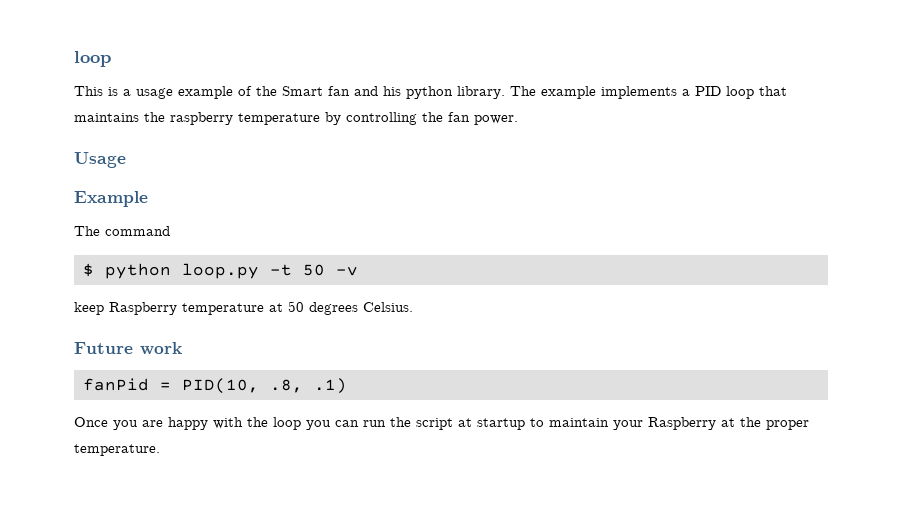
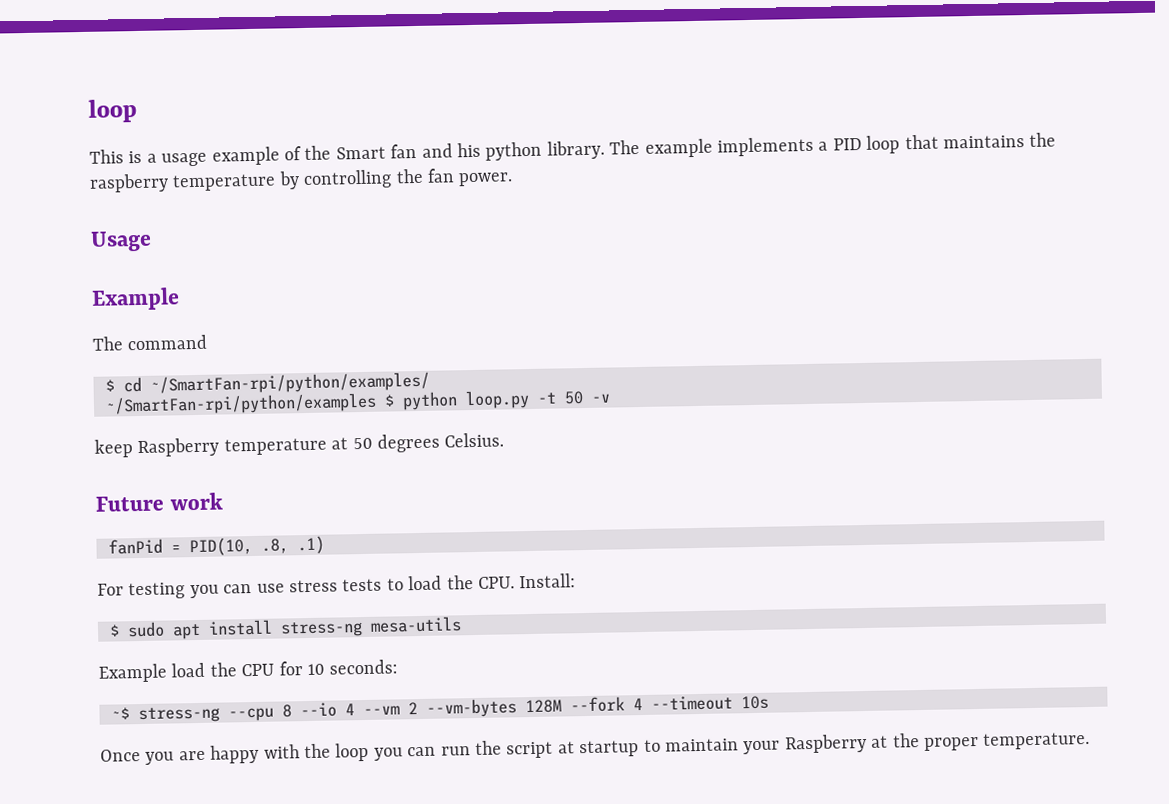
- $ python loop.py -t 50 -v
+ $ cd ~/SmartFan-rpi/python/examples/
+ ~/SmartFan-rpi/python/examples $ python loop.py -t 50 -v
+ For testing you can use stress tests to load the CPU. Install:
+ $ sudo apt install stress-ng mesa-utils
+ Example load the CPU for 10 seconds:
+ ~$ stress-ng --cpu 8 --io 4 --vm 2 --vm-bytes 128M --fork 4 --timeout 10s

